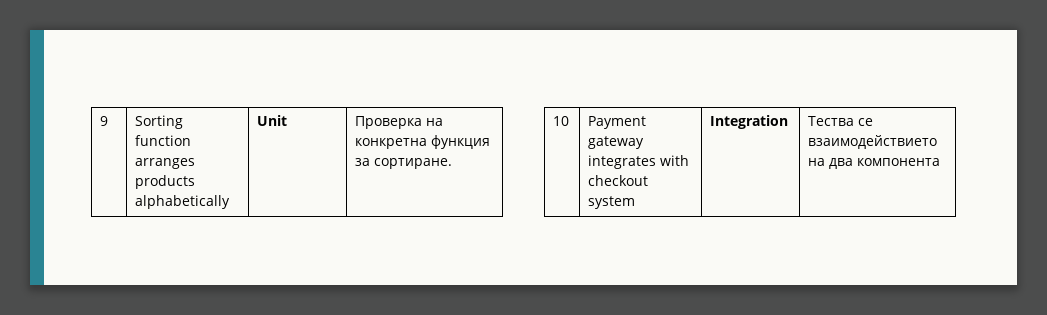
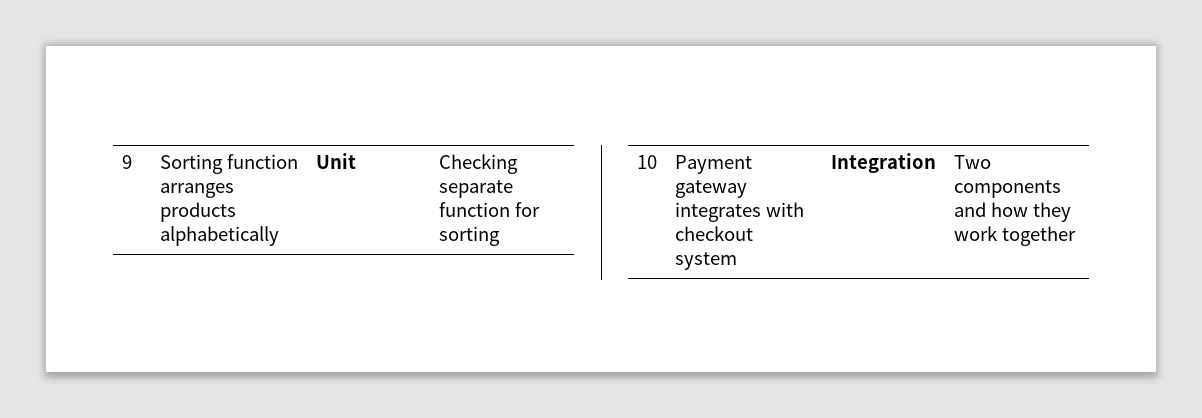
- 9 | Sorting function arranges products alphabetically | Unit | Проверка на конкретна функция за сортиране.
+ 9 | Sorting function arranges products alphabetically | Unit | Checking separate function for sorting
- 10 | Payment gateway integrates with checkout system | Integration | Тества се взаимодействието на два компонента
+ 10 | Payment gateway integrates with checkout system | Integration | Two components and how they work together

